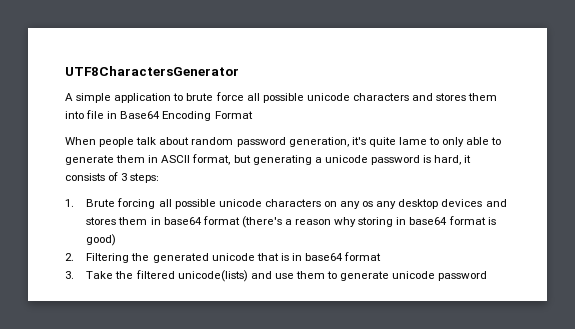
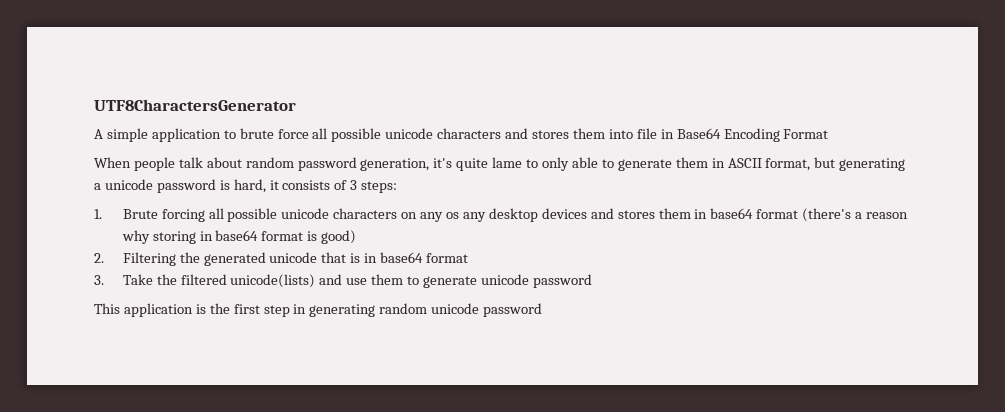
+ This application is the first step in generating random unicode password

